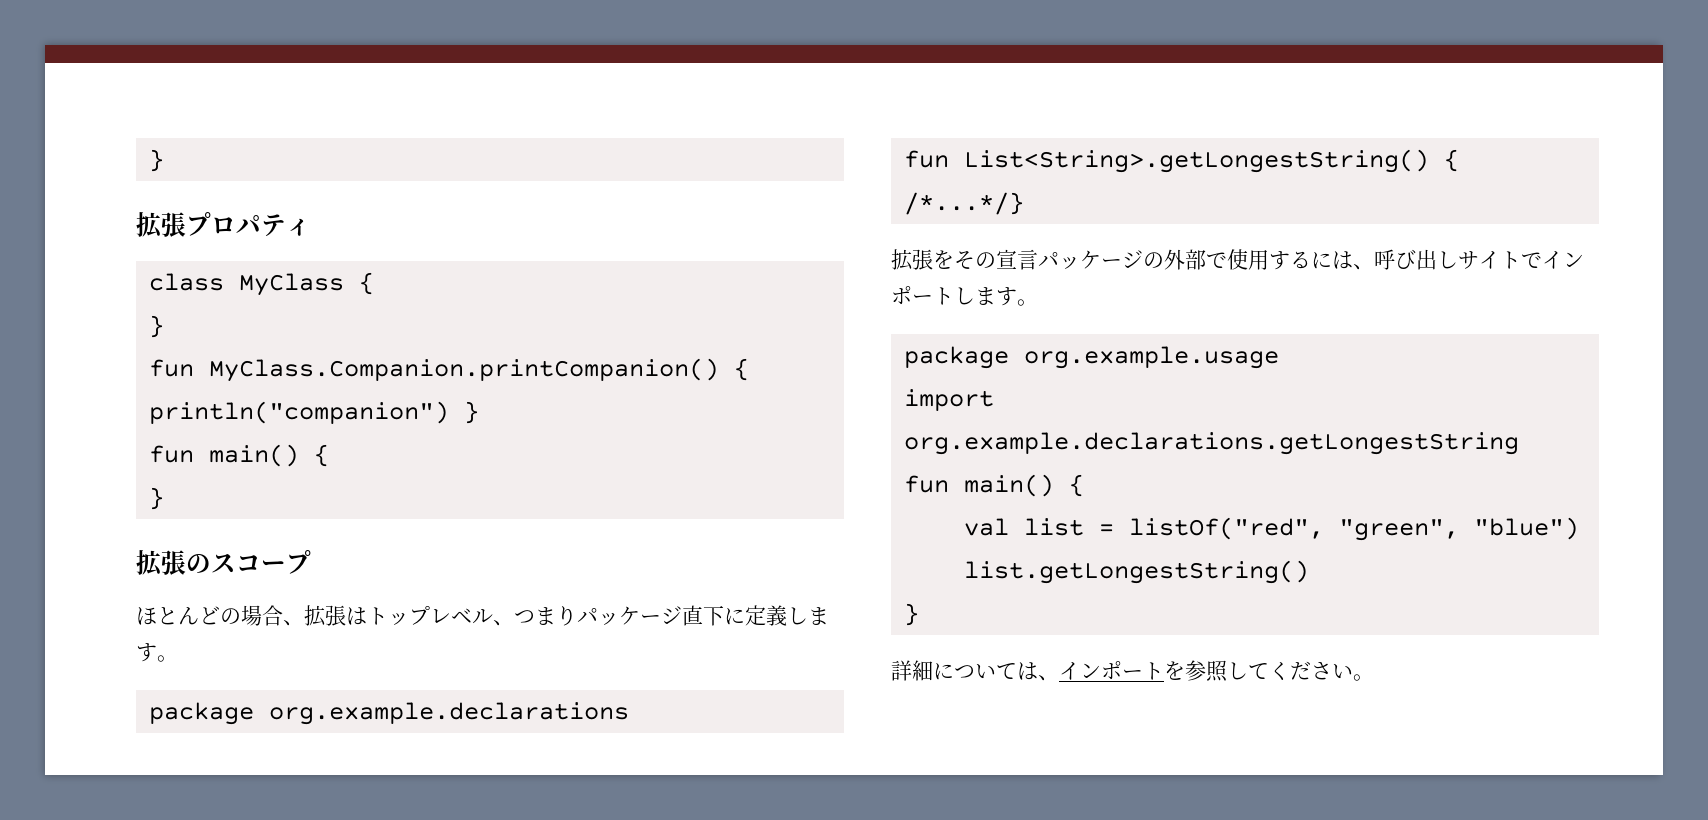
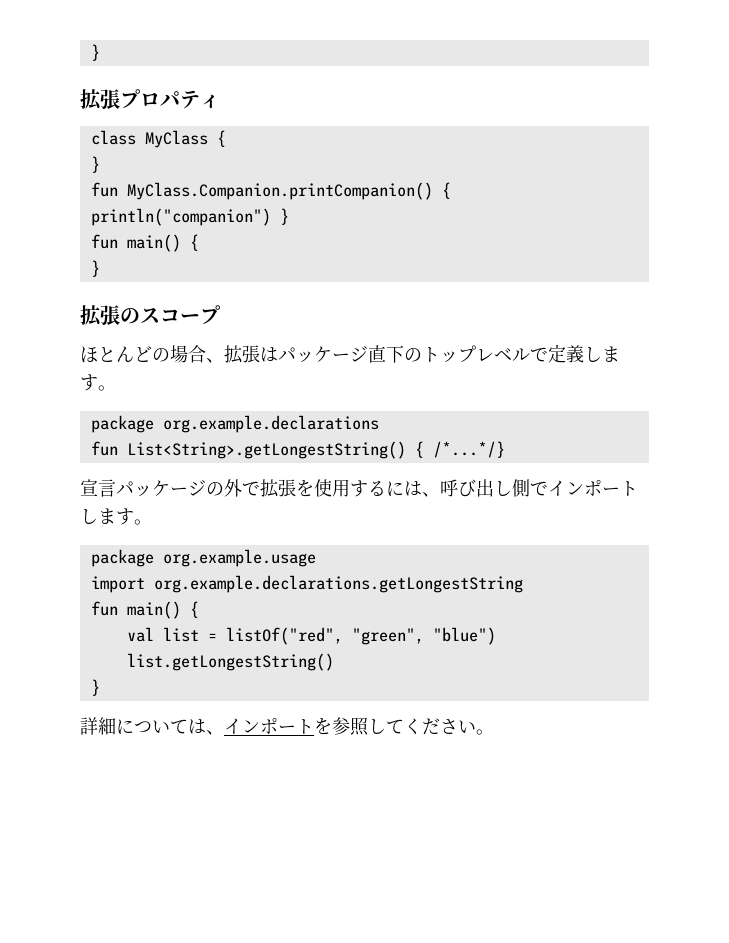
- ほとんどの場合、拡張はトップレベル、つまりパッケージ直下に定義します。
+ ほとんどの場合、拡張はパッケージ直下のトップレベルで定義します。
- 拡張をその宣言パッケージの外部で使用するには、呼び出しサイトでインポートします。
+ 宣言パッケージの外で拡張を使用するには、呼び出し側でインポートします。

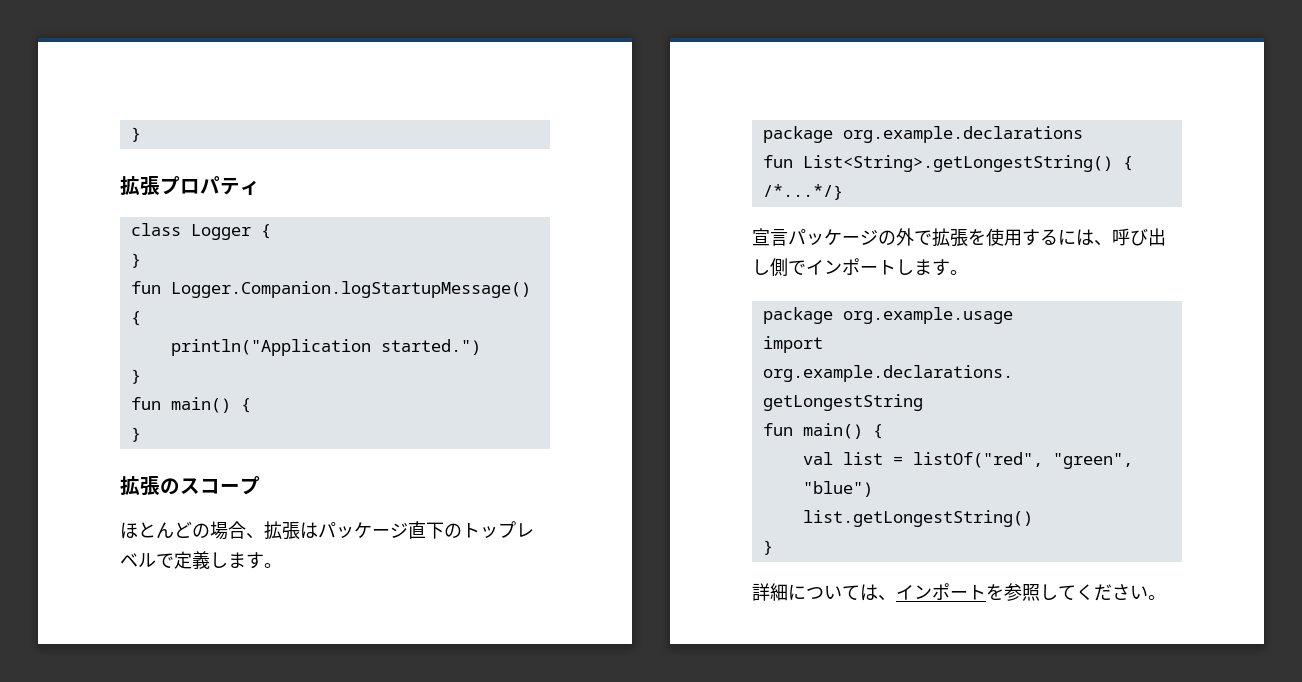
- class MyClass {
+ class Logger {
- fun MyClass.Companion.printCompanion() { println("companion") }
+ fun Logger.Companion.logStartupMessage() {
+ println("Application started.")
+ }

